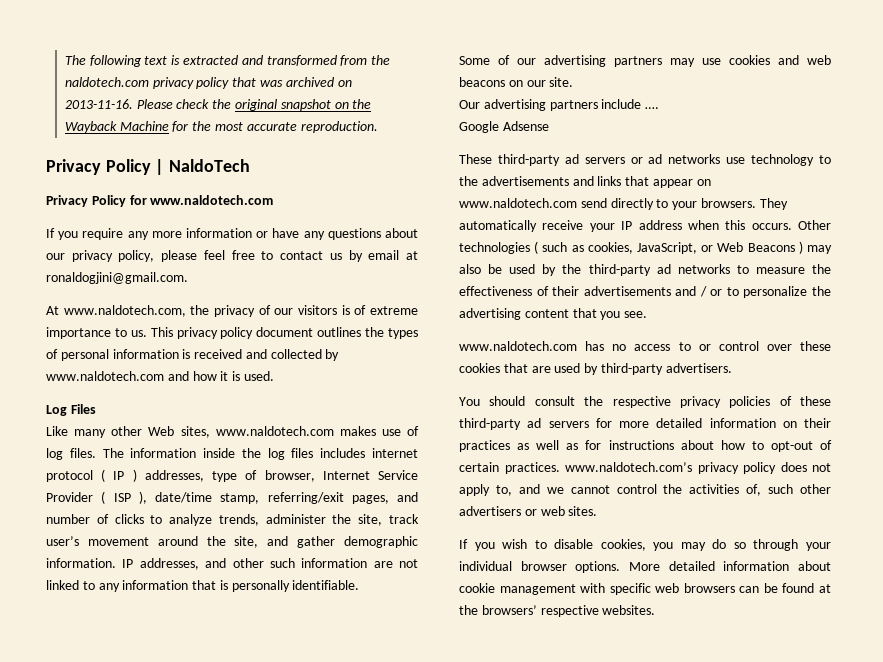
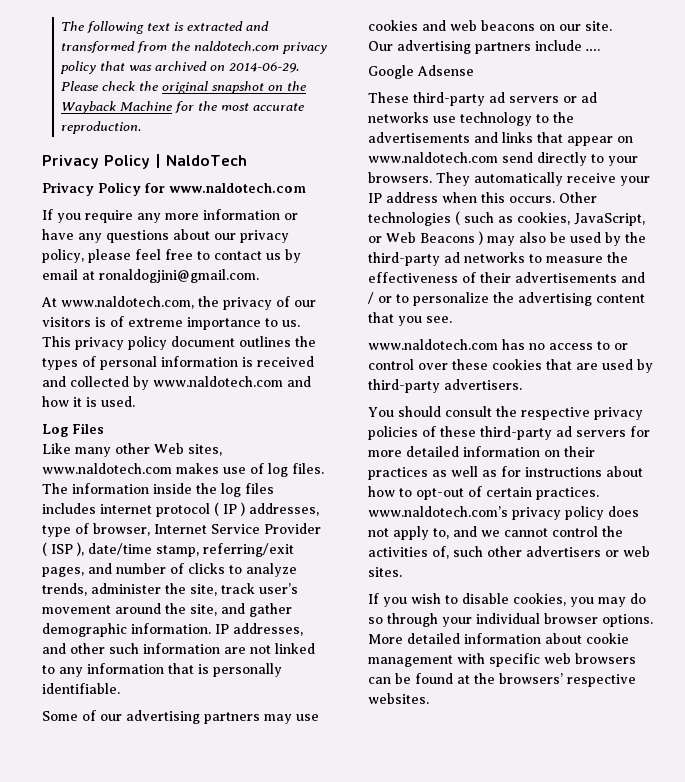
- The following text is extracted and transformed from the naldotech.com privacy policy that was archived on 2013-11-16.
+ The following text is extracted and transformed from the naldotech.com privacy policy that was archived on 2014-06-29.

